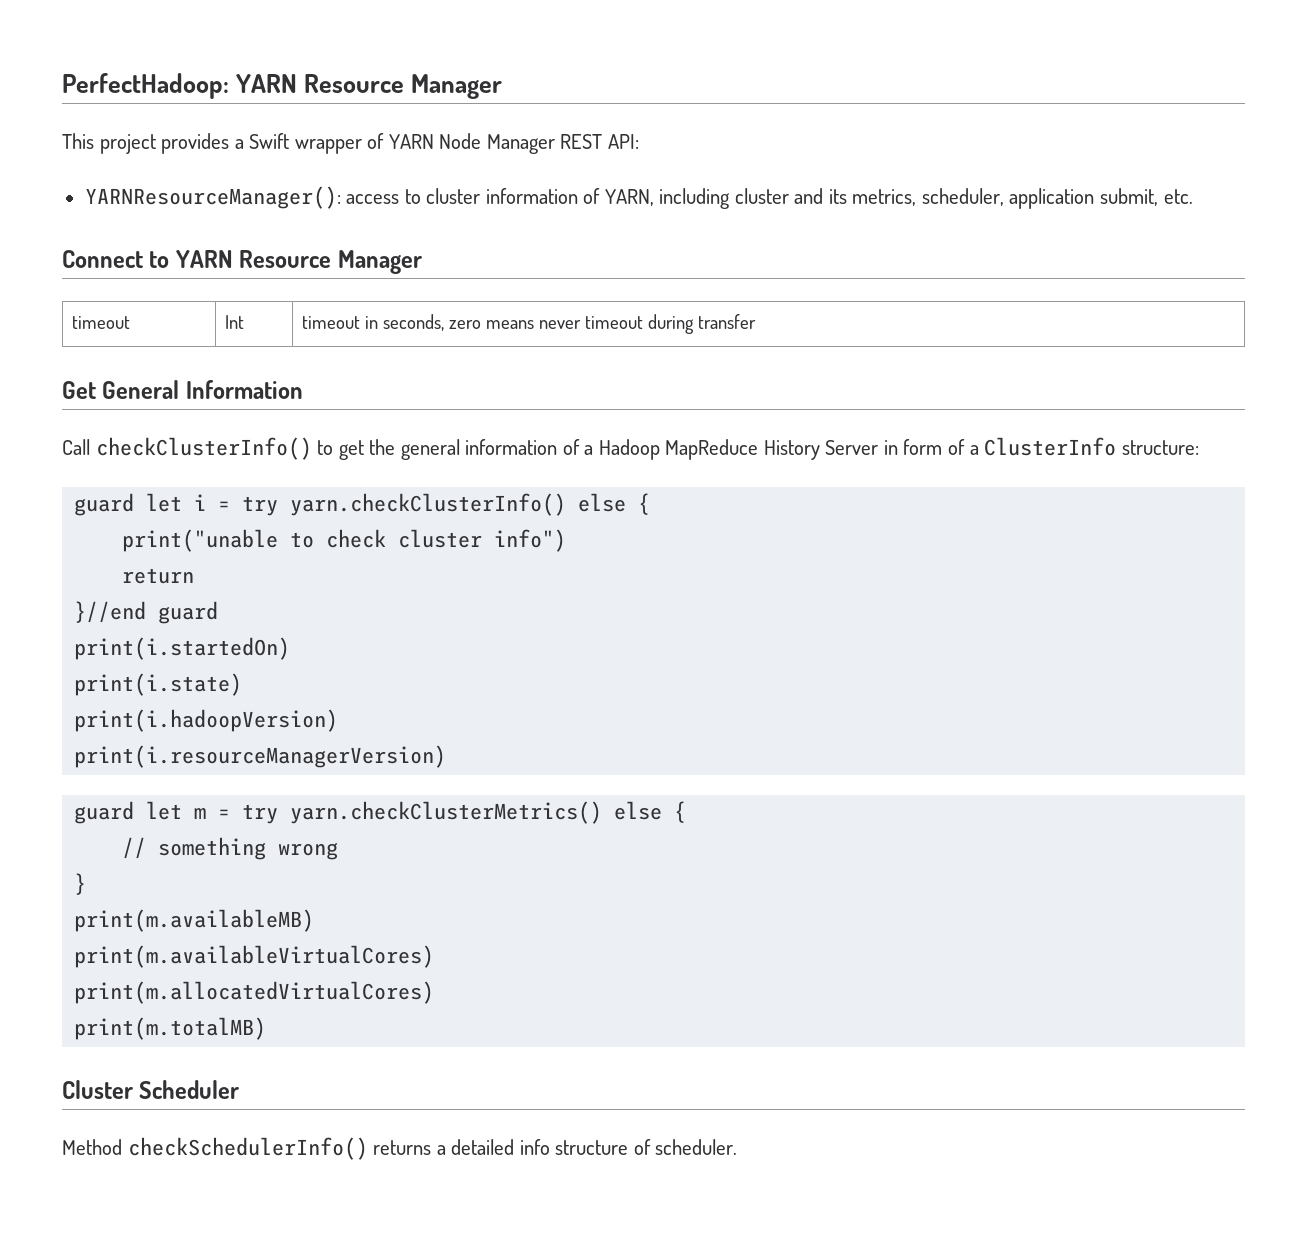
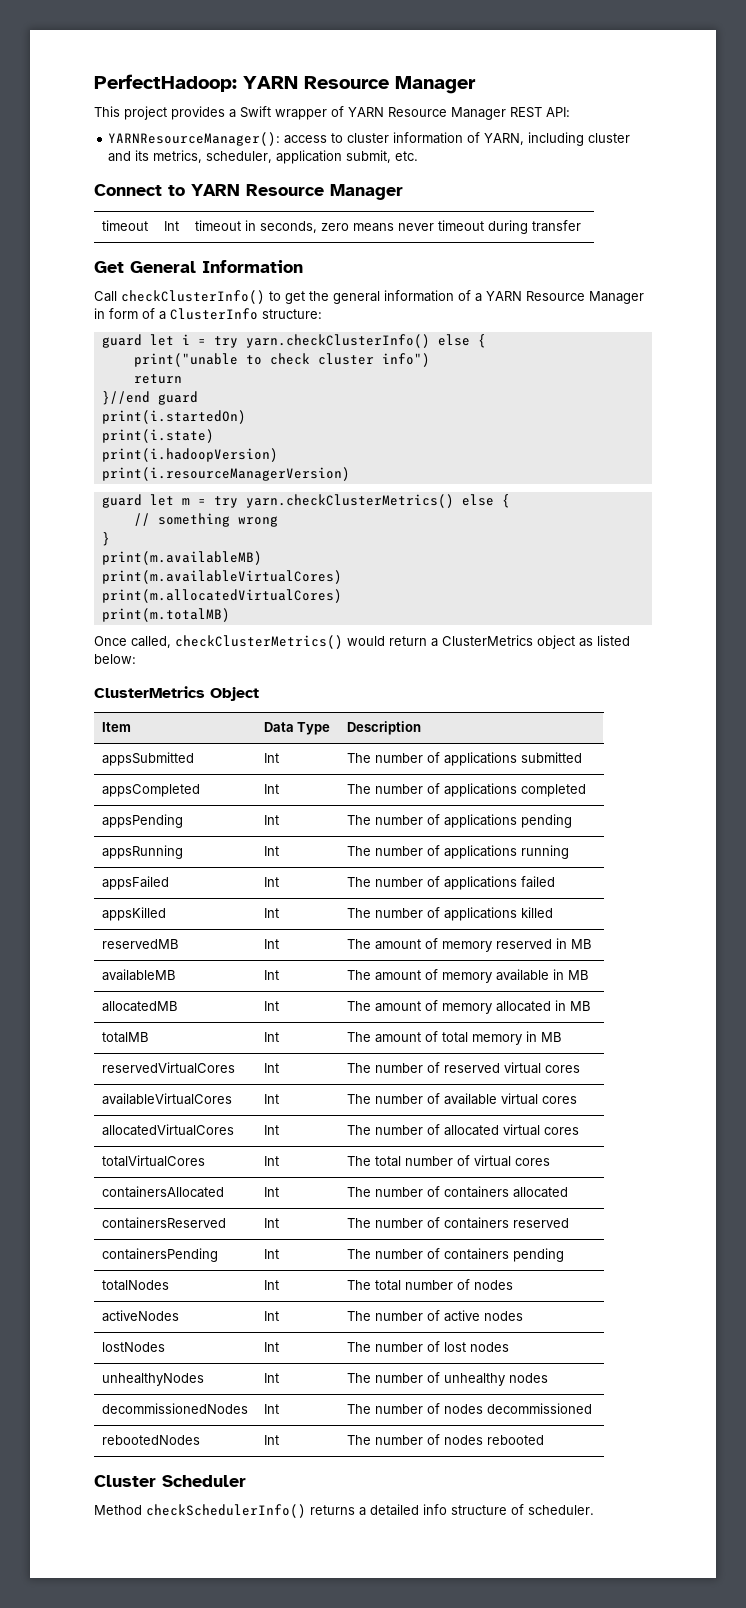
- This project provides a Swift wrapper of YARN Node Manager REST API:
+ This project provides a Swift wrapper of YARN Resource Manager REST API:
- Call checkClusterInfo() to get the general information of a Hadoop MapReduce History Server in form of a ClusterInfo structure:
+ Call checkClusterInfo() to get the general information of a YARN Resource Manager in form of a ClusterInfo structure:
+ Once called, checkClusterMetrics() would return a ClusterMetrics object as listed below:
+ ClusterMetrics Object
+ Item | Data Type | Description
+ appsSubmitted | Int | The number of applications submitted
+ appsCompleted | Int | The number of applications completed
+ appsPending | Int | The number of applications pending
+ appsRunning | Int | The number of applications running
+ appsFailed | Int | The number of applications failed
+ appsKilled | Int | The number of applications killed
+ reservedMB | Int | The amount of memory reserved in MB
+ availableMB | Int | The amount of memory available in MB
+ allocatedMB | Int | The amount of memory allocated in MB
+ totalMB | Int | The amount of total memory in MB
+ reservedVirtualCores | Int | The number of reserved virtual cores
+ availableVirtualCores | Int | The number of available virtual cores
+ allocatedVirtualCores | Int | The number of allocated virtual cores
+ totalVirtualCores | Int | The total number of virtual cores
+ containersAllocated | Int | The number of containers allocated
+ containersReserved | Int | The number of containers reserved
+ containersPending | Int | The number of containers pending
+ totalNodes | Int | The total number of nodes
+ activeNodes | Int | The number of active nodes
+ lostNodes | Int | The number of lost nodes
+ unhealthyNodes | Int | The number of unhealthy nodes
+ decommissionedNodes | Int | The number of nodes decommissioned
+ rebootedNodes | Int | The number of nodes rebooted

